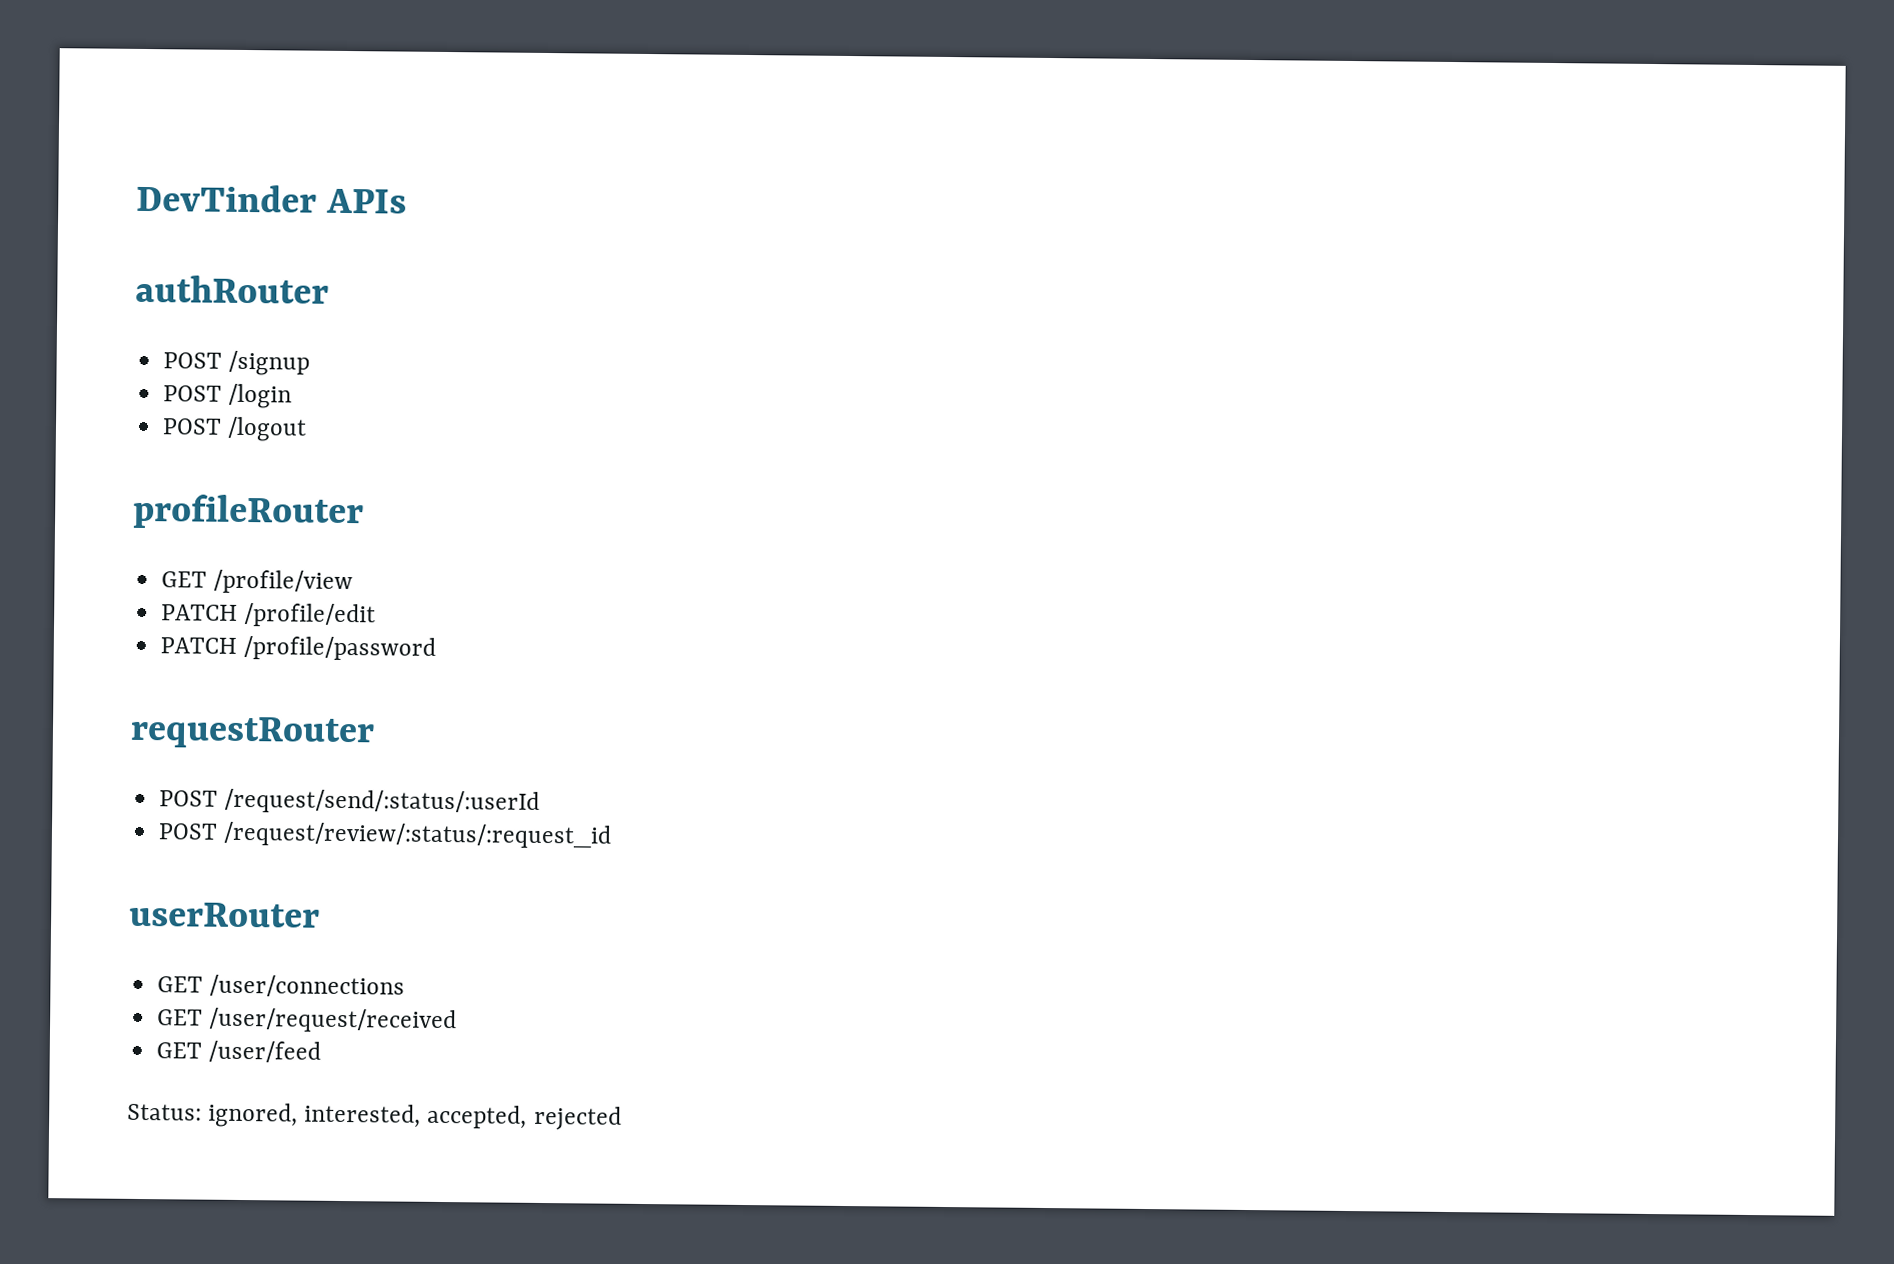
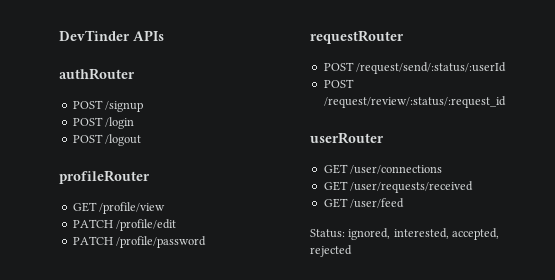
- GET /user/request/received
+ GET /user/requests/received

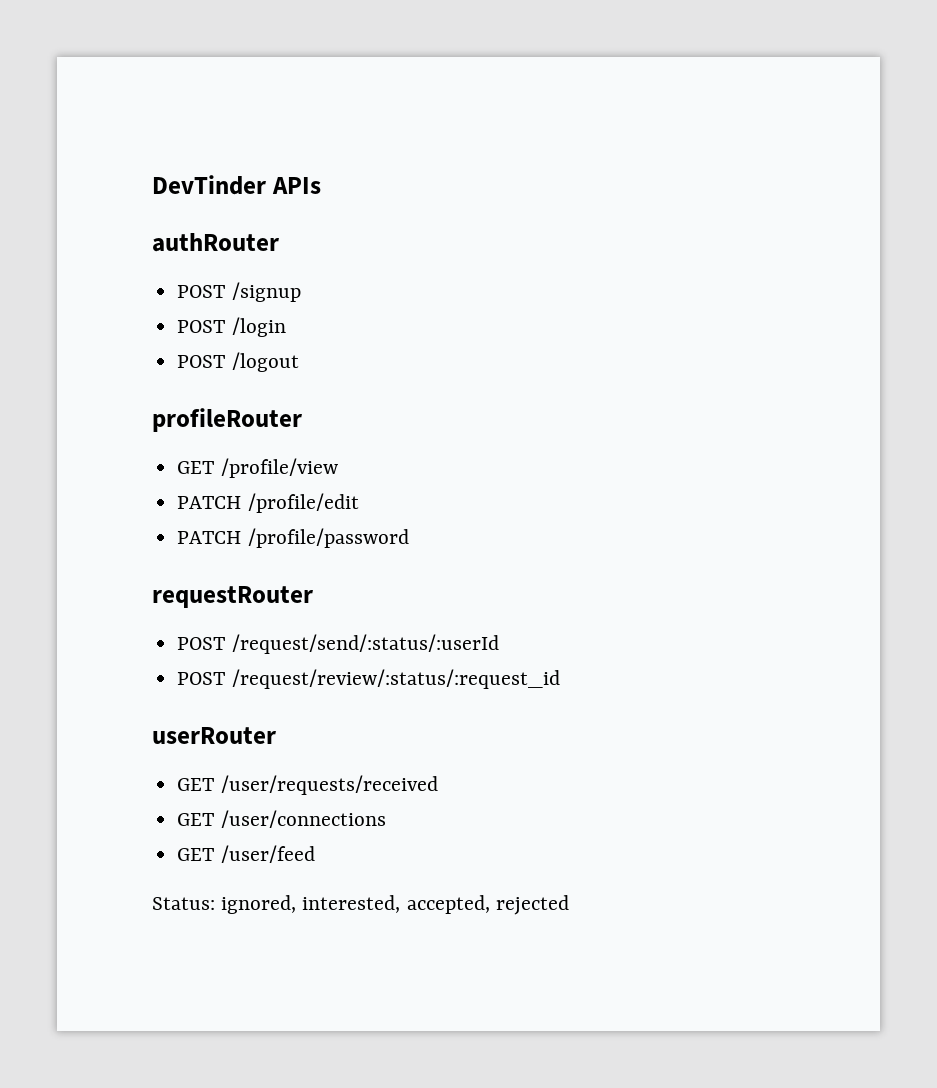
+ GET /user/requests/received
  GET /user/connections
- GET /user/requests/received

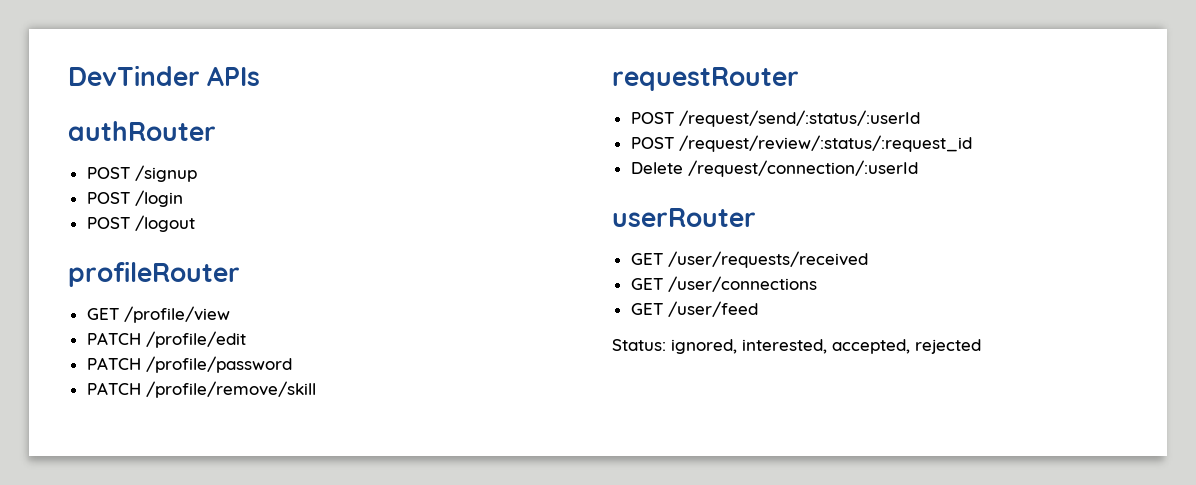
+ PATCH /profile/remove/skill
+ Delete /request/connection/:userId

